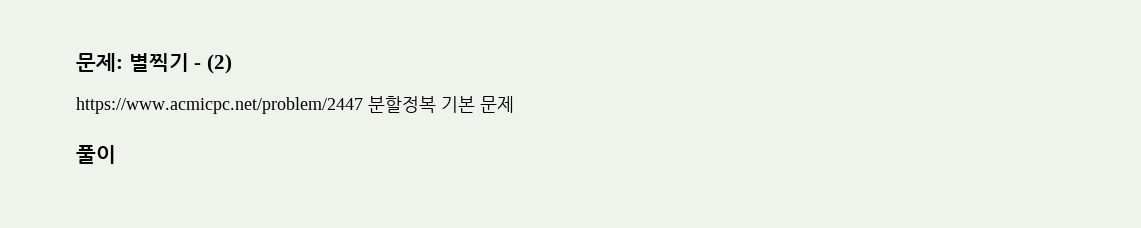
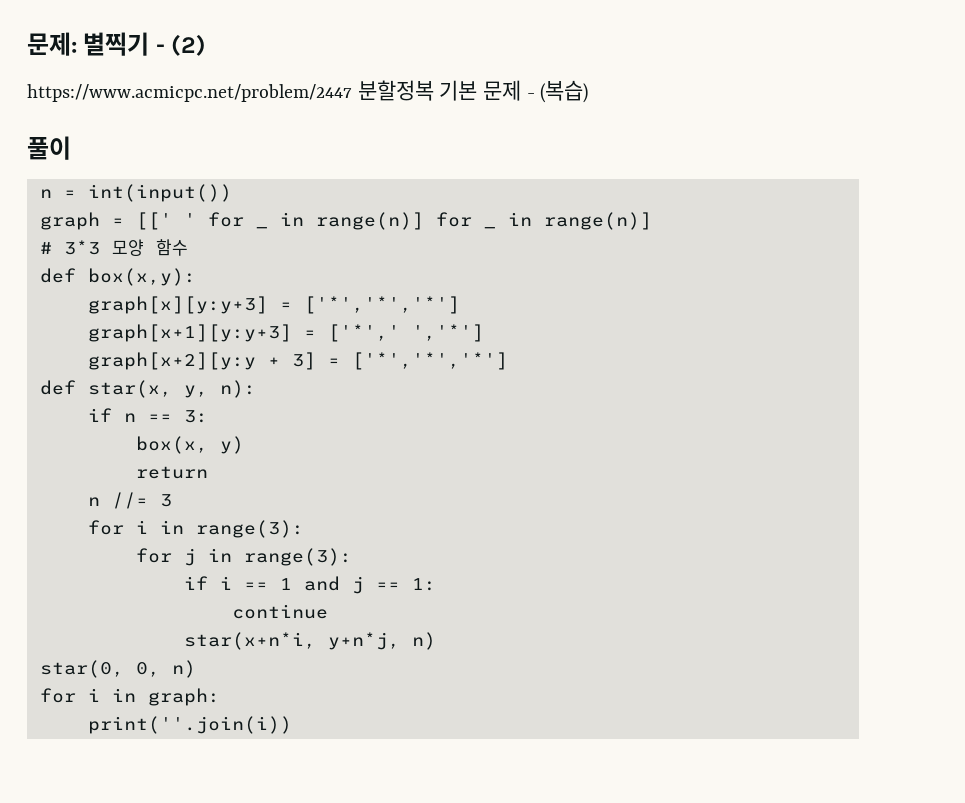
- https://www.acmicpc.net/problem/2447 분할정복 기본 문제
+ https://www.acmicpc.net/problem/2447 분할정복 기본 문제 - (복습)
+ n = int(input())
+ graph = [[' ' for _ in range(n)] for _ in range(n)]
+ # 3*3 모양 함수
+ def box(x,y):
+ graph[x][y:y+3] = ['*','*','*']
+ graph[x+1][y:y+3] = ['*',' ','*']
+ graph[x+2][y:y + 3] = ['*','*','*']
+ def star(x, y, n):
+ if n == 3:
+ box(x, y)
+ return
+ n //= 3
+ for i in range(3):
+ for j in range(3):
+ if i == 1 and j == 1:
+ continue
+ star(x+n*i, y+n*j, n)
+ star(0, 0, n)
+ for i in graph:
+ print(''.join(i))

